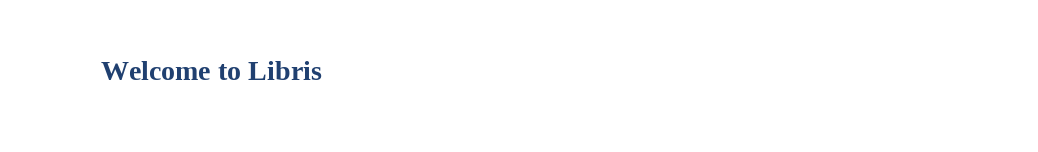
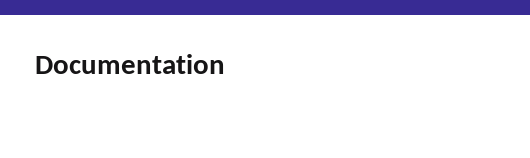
- Welcome to Libris
+ Documentation

